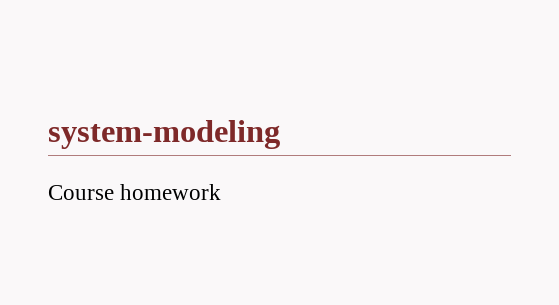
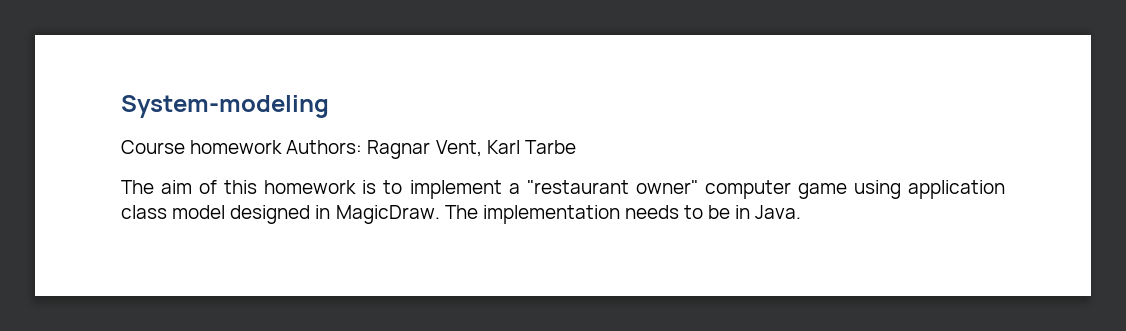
- system-modeling
+ System-modeling
- Course homework
+ Course homework Authors: Ragnar Vent, Karl Tarbe
+ The aim of this homework is to implement a "restaurant owner" computer game using application class model designed in MagicDraw. The implementation needs to be in Java.

